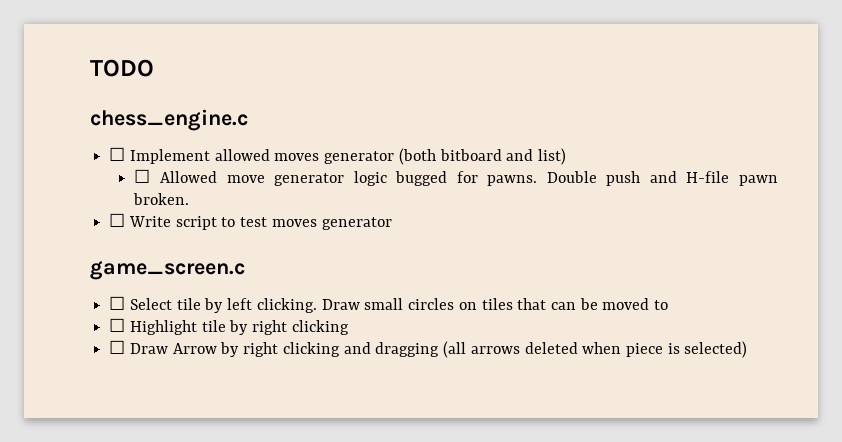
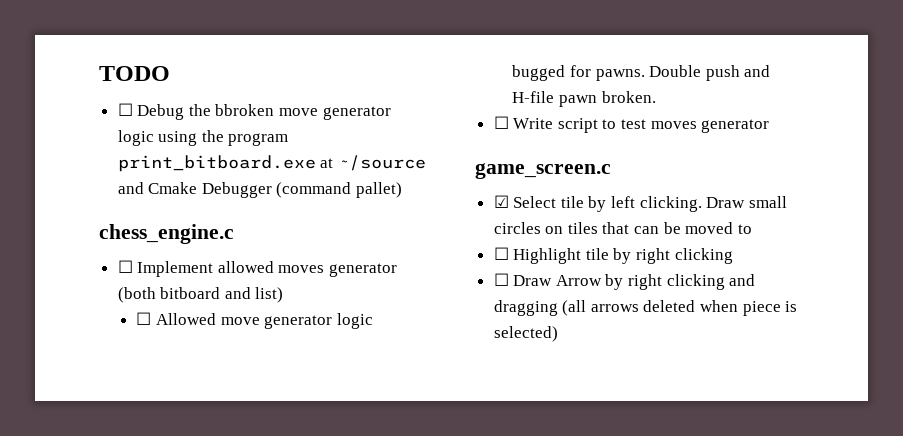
+ ☐ Debug the bbroken move generator logic using the program print_bitboard.exe at ~/source and Cmake Debugger (command pallet)
- ☐ Select tile by left clicking.
+ ☑ Select tile by left clicking.

